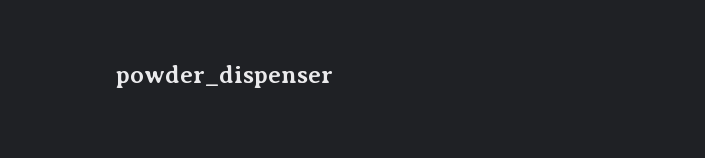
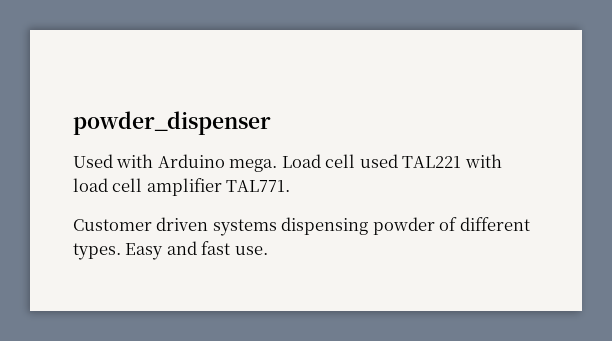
+ Used with Arduino mega. Load cell used TAL221 with load cell amplifier TAL771.
+ Customer driven systems dispensing powder of different types. Easy and fast use.

